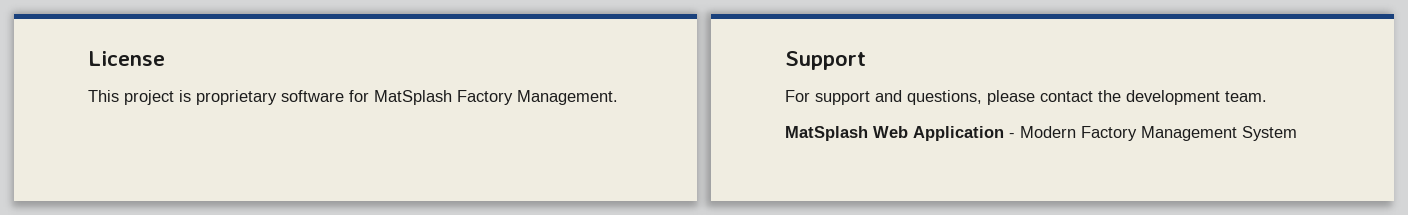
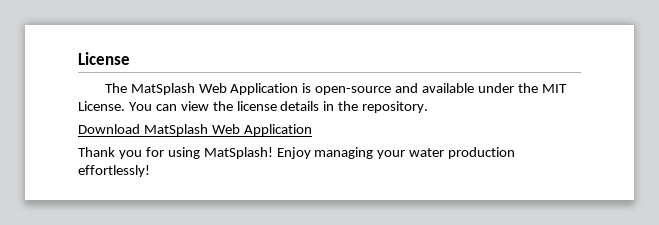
- This project is proprietary software for MatSplash Factory Management.
- Support
- For support and questions, please contact the development team.
- MatSplash Web Application - Modern Factory Management System
+ The MatSplash Web Application is open-source and available under the MIT License. You can view the license details in the repository.
+ Download MatSplash Web Application
+ Thank you for using MatSplash! Enjoy managing your water production effortlessly!

